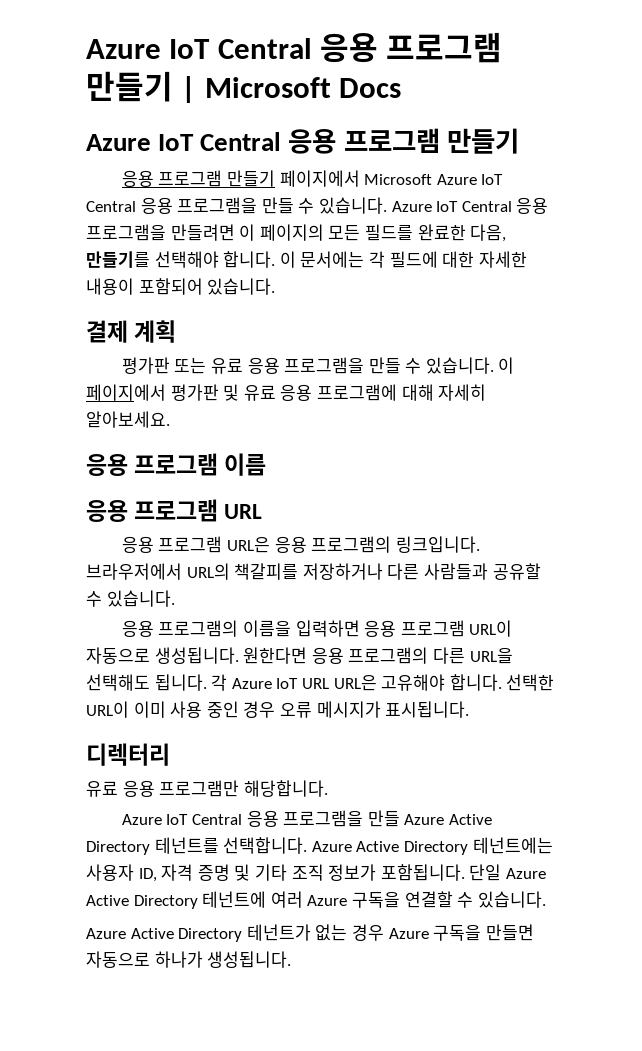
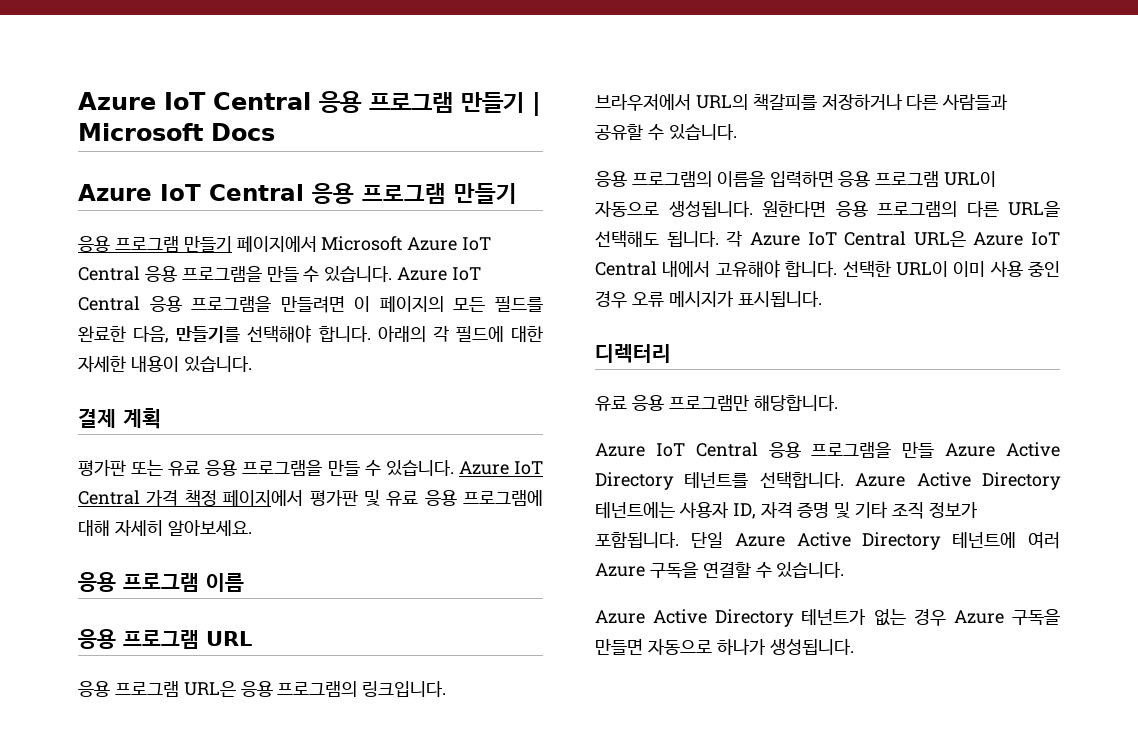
- 이 문서에는 각 필드에 대한 자세한 내용이 포함되어 있습니다.
+ 아래의 각 필드에 대한 자세한 내용이 있습니다.
- 이 페이지에서 평가판 및 유료 응용 프로그램에 대해 자세히 알아보세요.
+ Azure IoT Central 가격 책정 페이지에서 평가판 및 유료 응용 프로그램에 대해 자세히 알아보세요.
- 각 Azure IoT URL URL은 고유해야 합니다.
+ 각 Azure IoT Central URL은 Azure IoT Central 내에서 고유해야 합니다.

